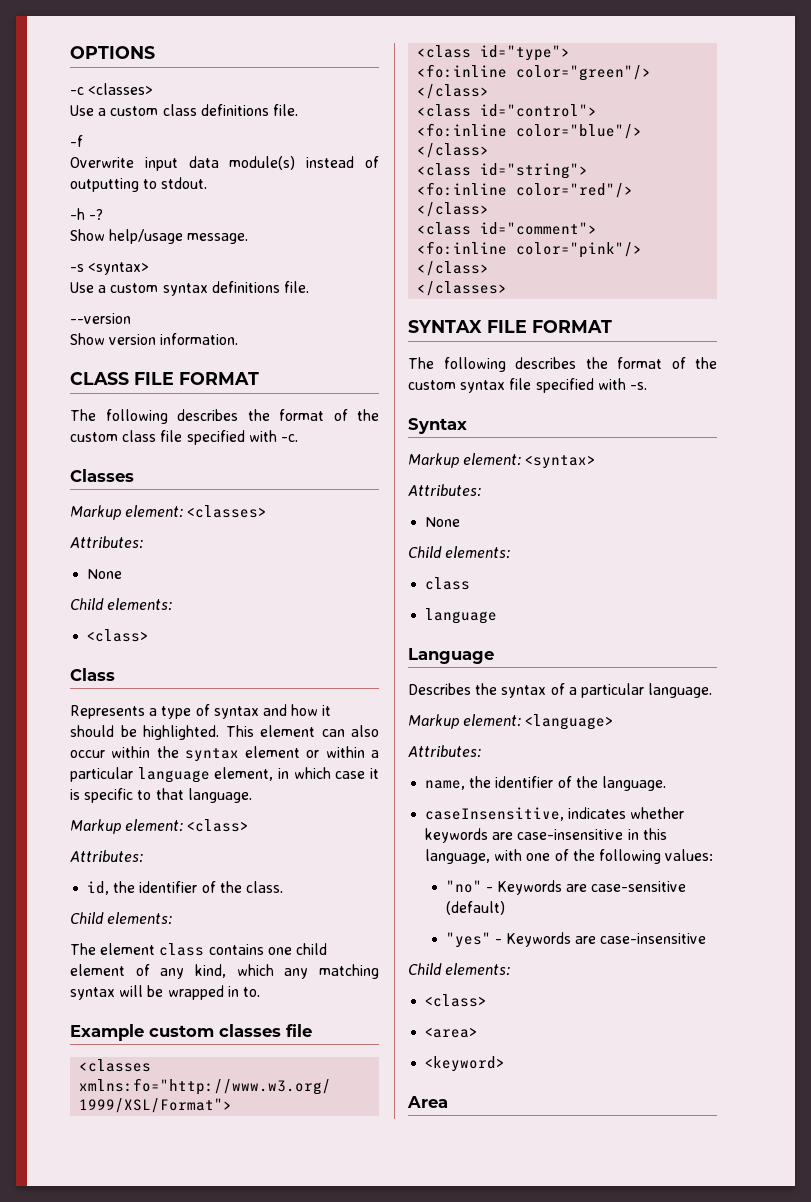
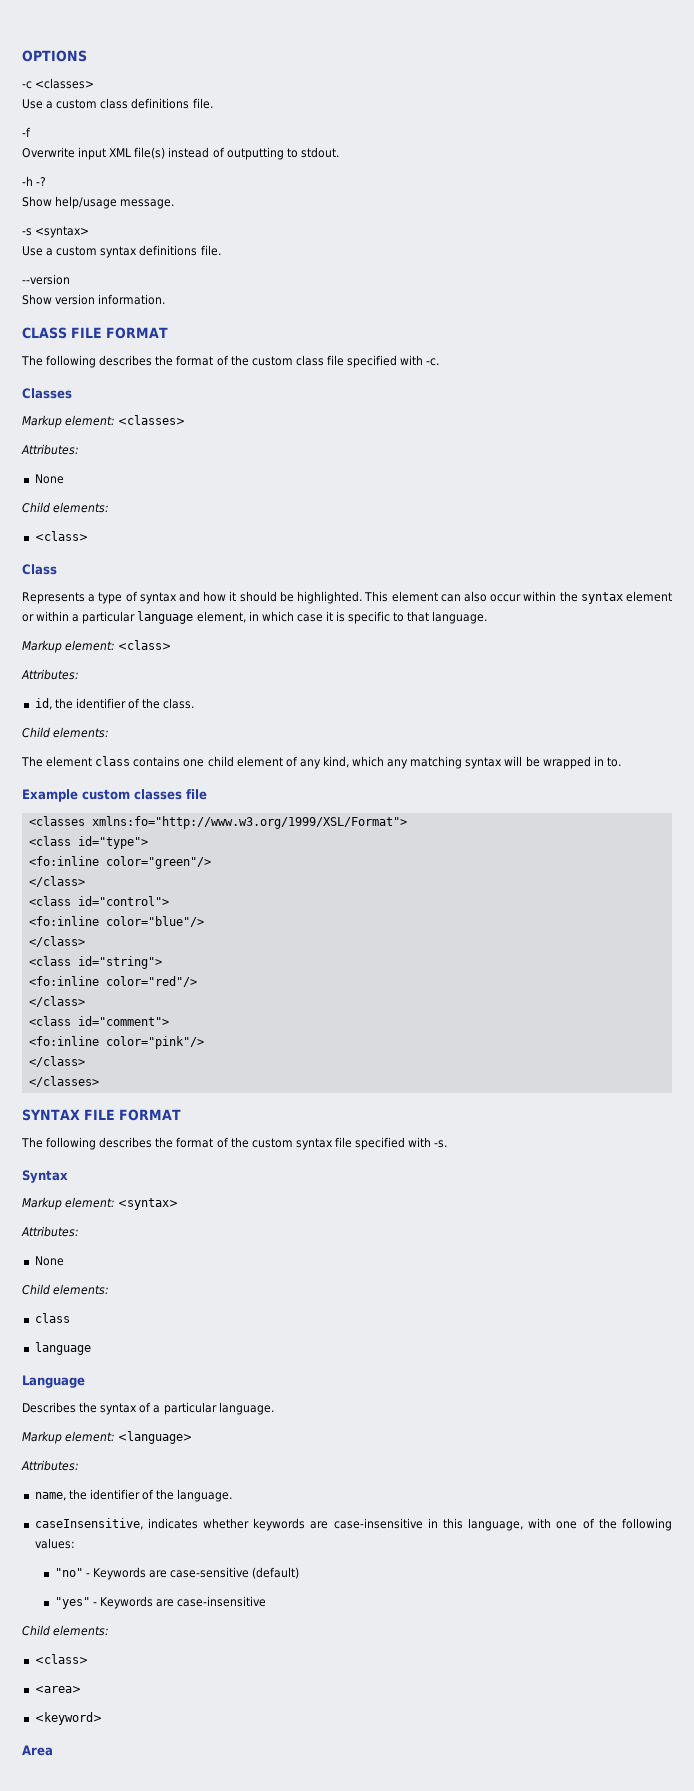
- Overwrite input data module(s) instead of outputting to stdout.
+ Overwrite input XML file(s) instead of outputting to stdout.

